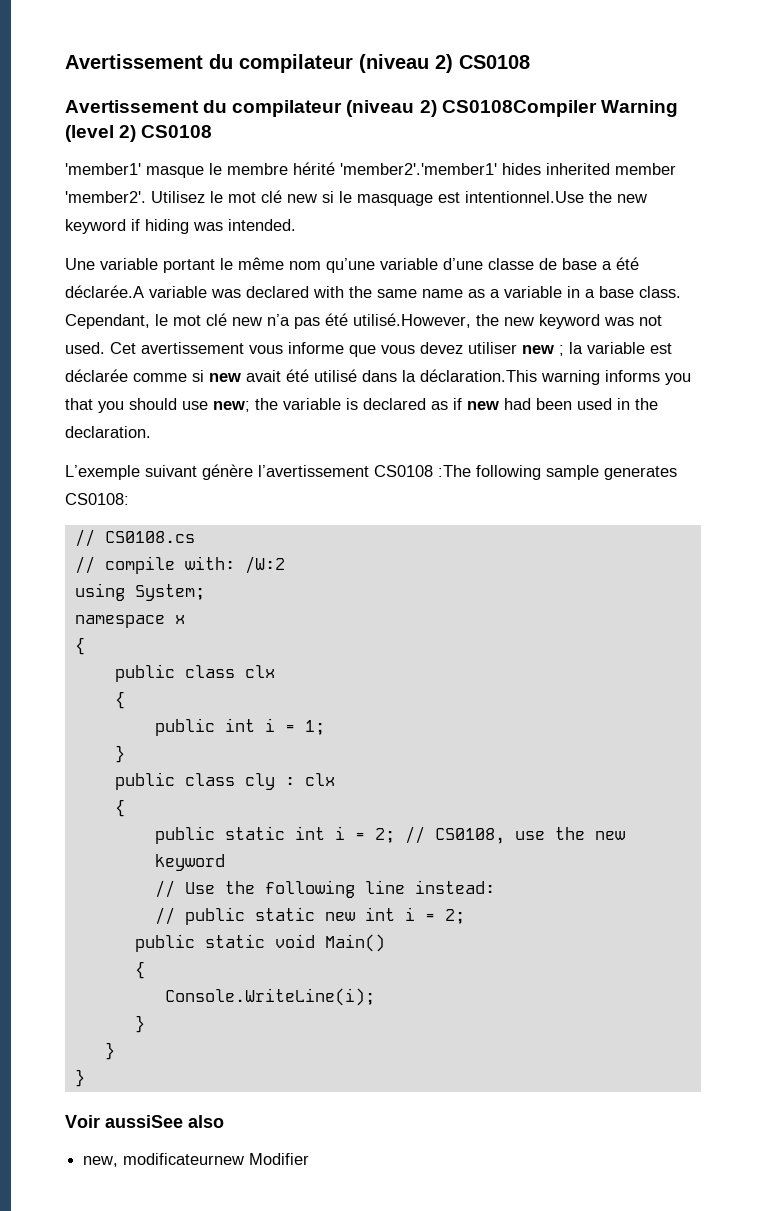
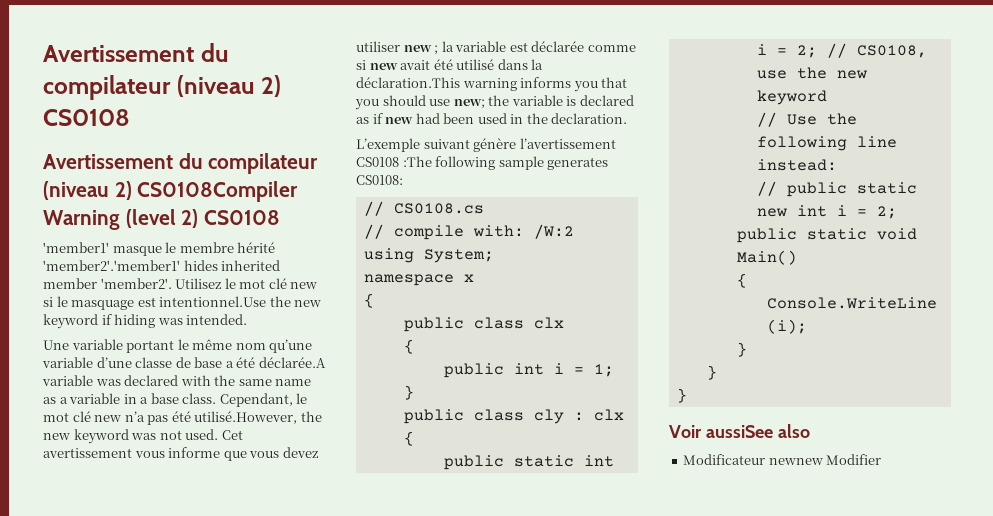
- new, modificateurnew Modifier
+ Modificateur newnew Modifier

